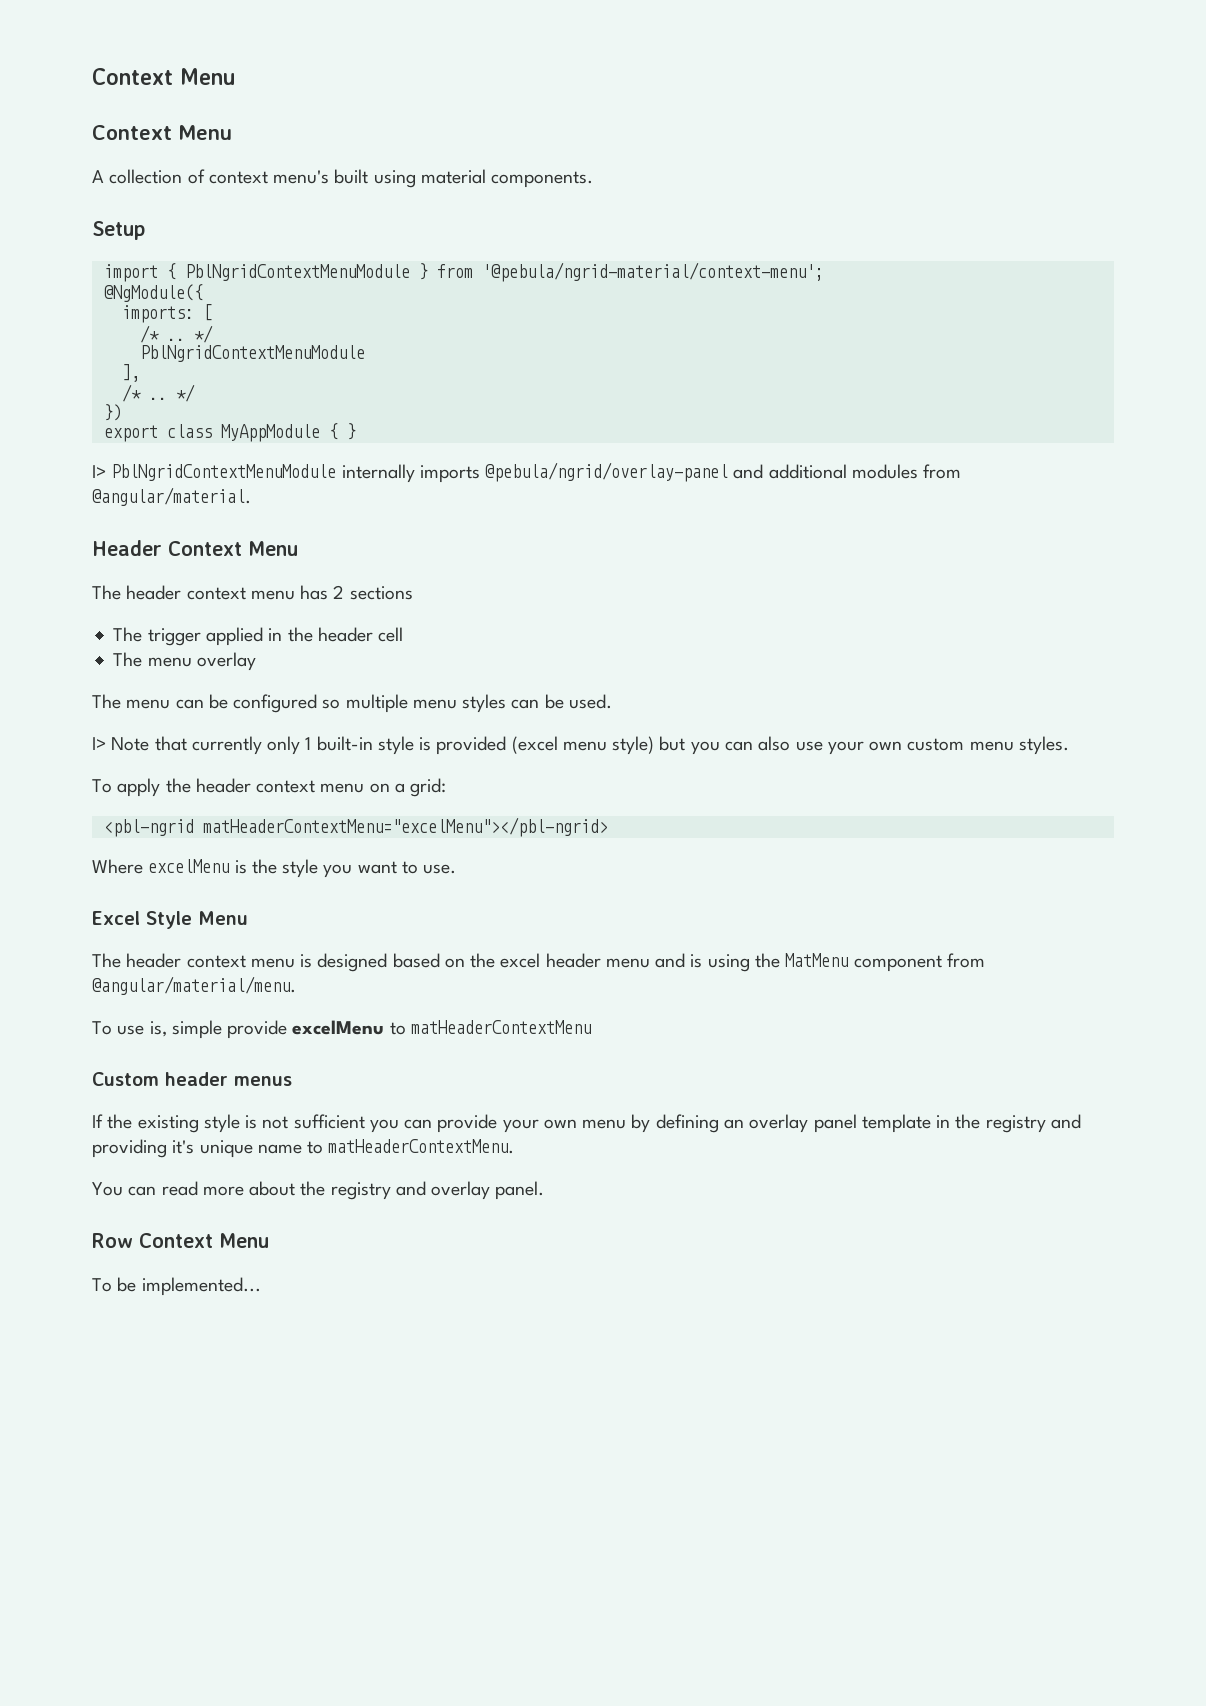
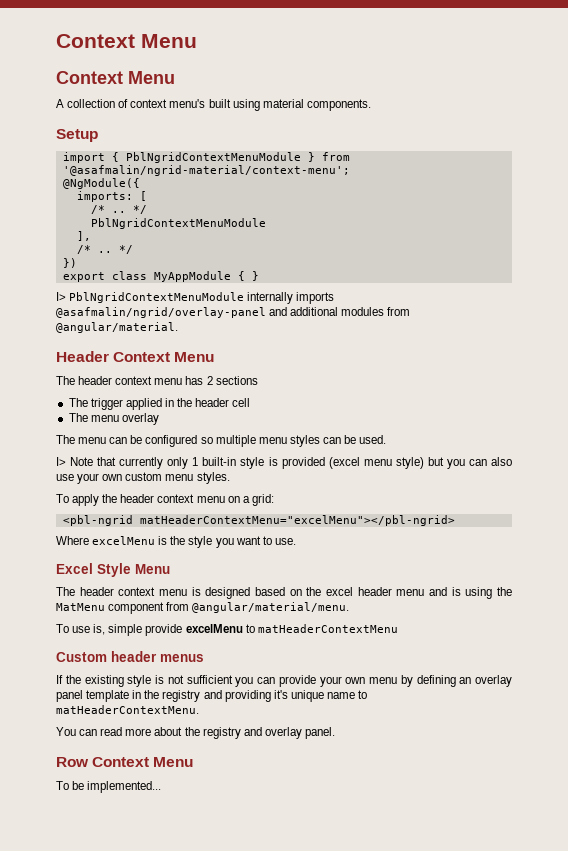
- import { PblNgridContextMenuModule } from '@pebula/ngrid-material/context-menu';
+ import { PblNgridContextMenuModule } from '@asafmalin/ngrid-material/context-menu';
- I> PblNgridContextMenuModule internally imports @pebula/ngrid/overlay-panel and additional modules from @angular/material.
+ I> PblNgridContextMenuModule internally imports @asafmalin/ngrid/overlay-panel and additional modules from @angular/material.

